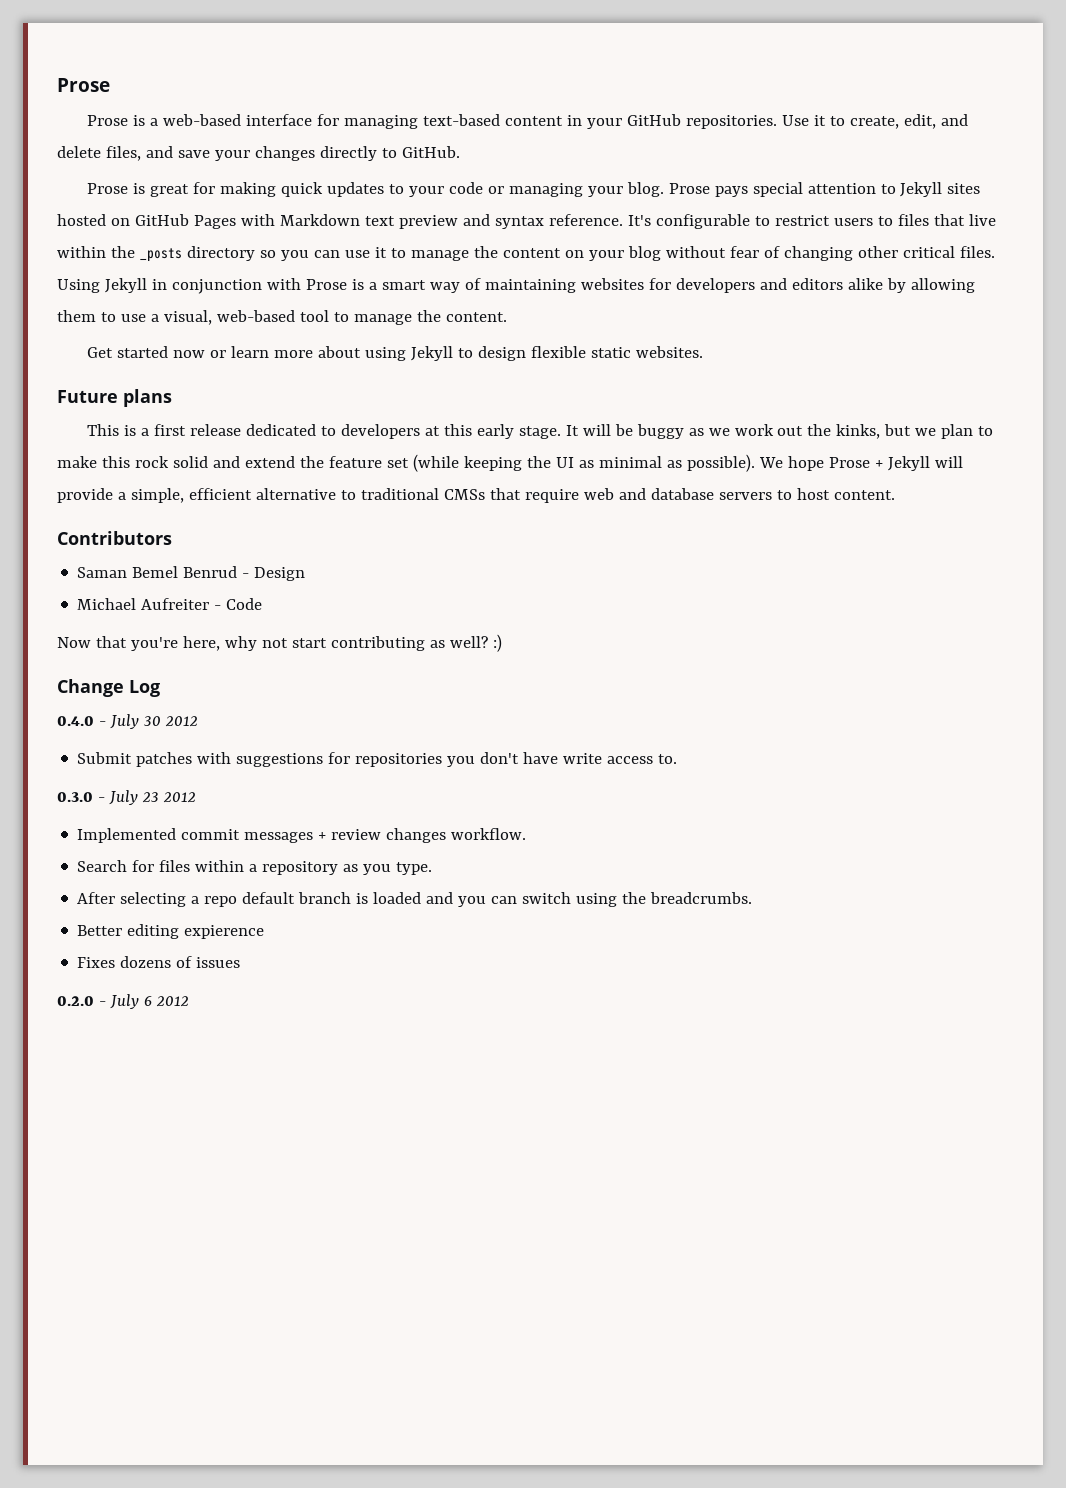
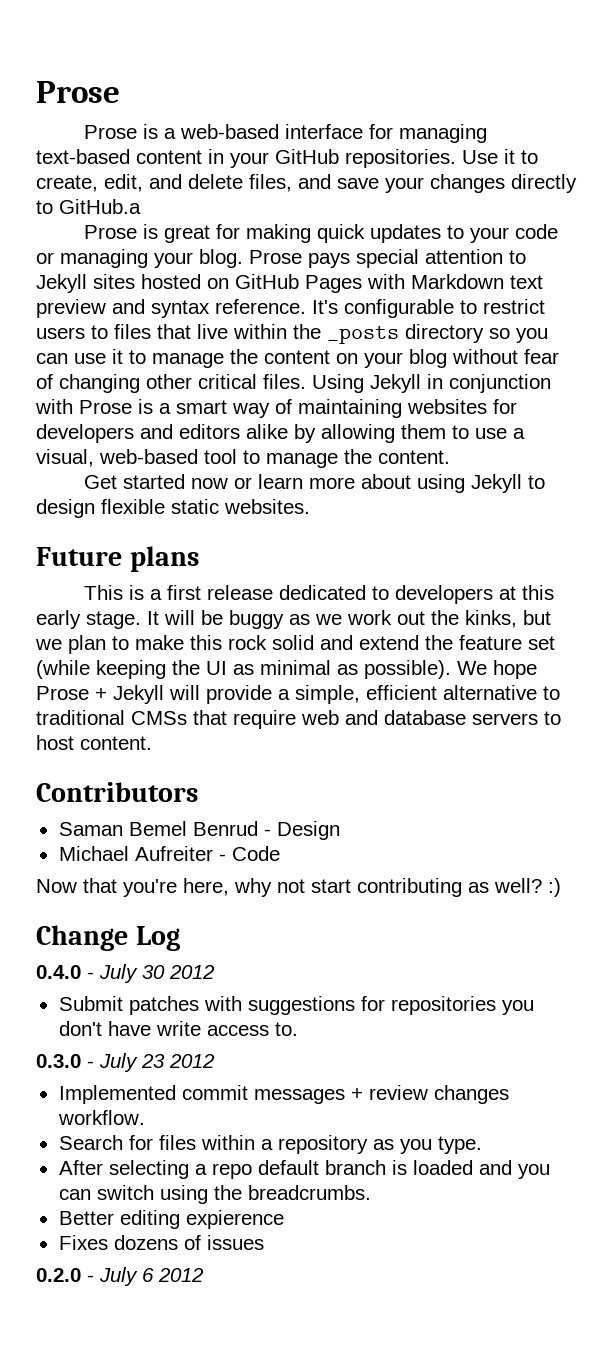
- Use it to create, edit, and delete files, and save your changes directly to GitHub.
+ Use it to create, edit, and delete files, and save your changes directly to GitHub.a

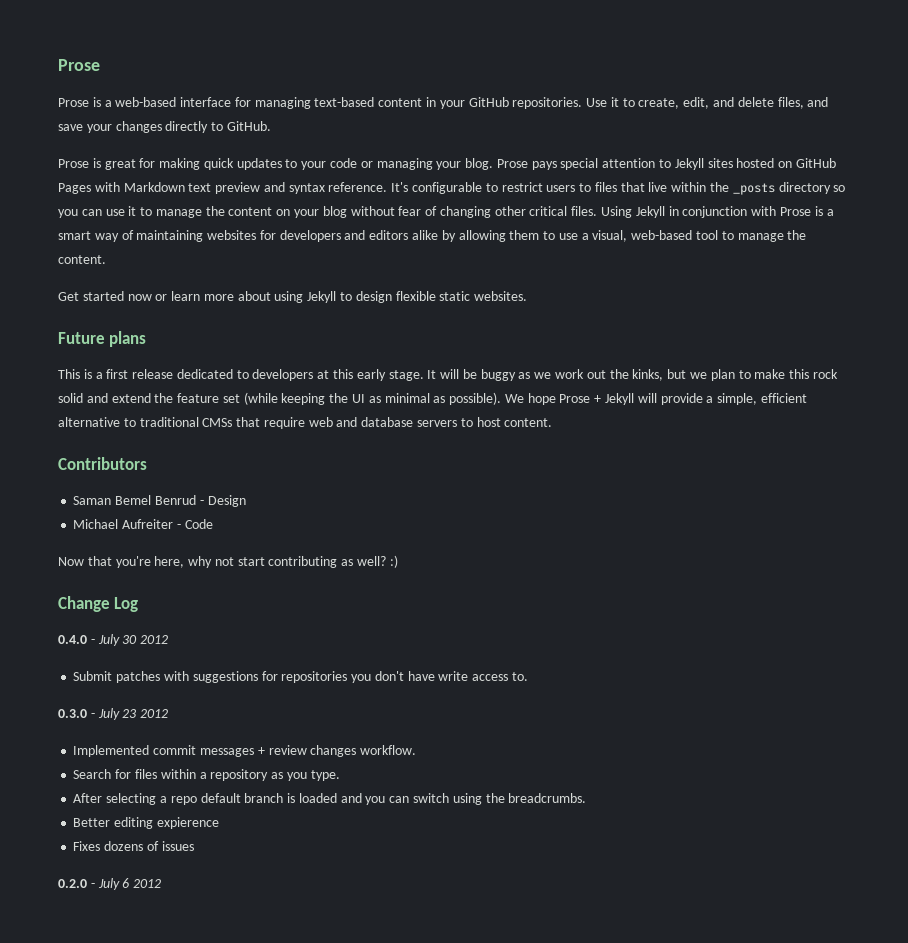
- Use it to create, edit, and delete files, and save your changes directly to GitHub.a
+ Use it to create, edit, and delete files, and save your changes directly to GitHub.

